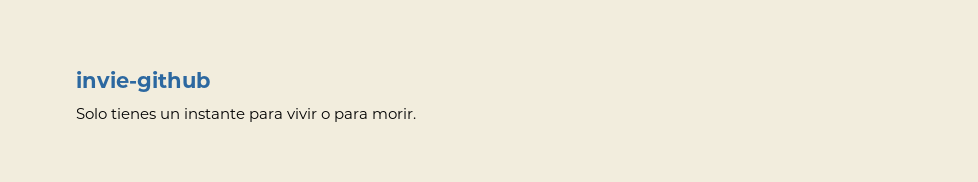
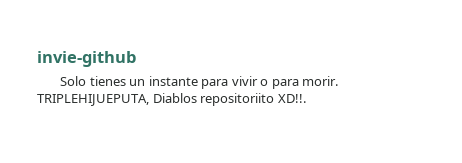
+ TRIPLEHIJUEPUTA, Diablos repositoriito XD!!.

